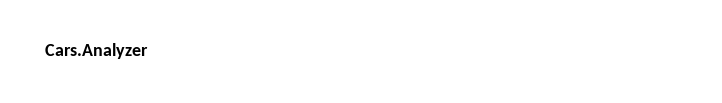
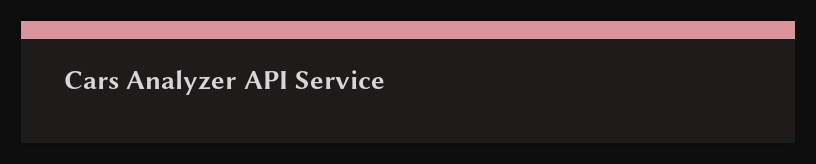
- Cars.Analyzer
+ Cars Analyzer API Service

